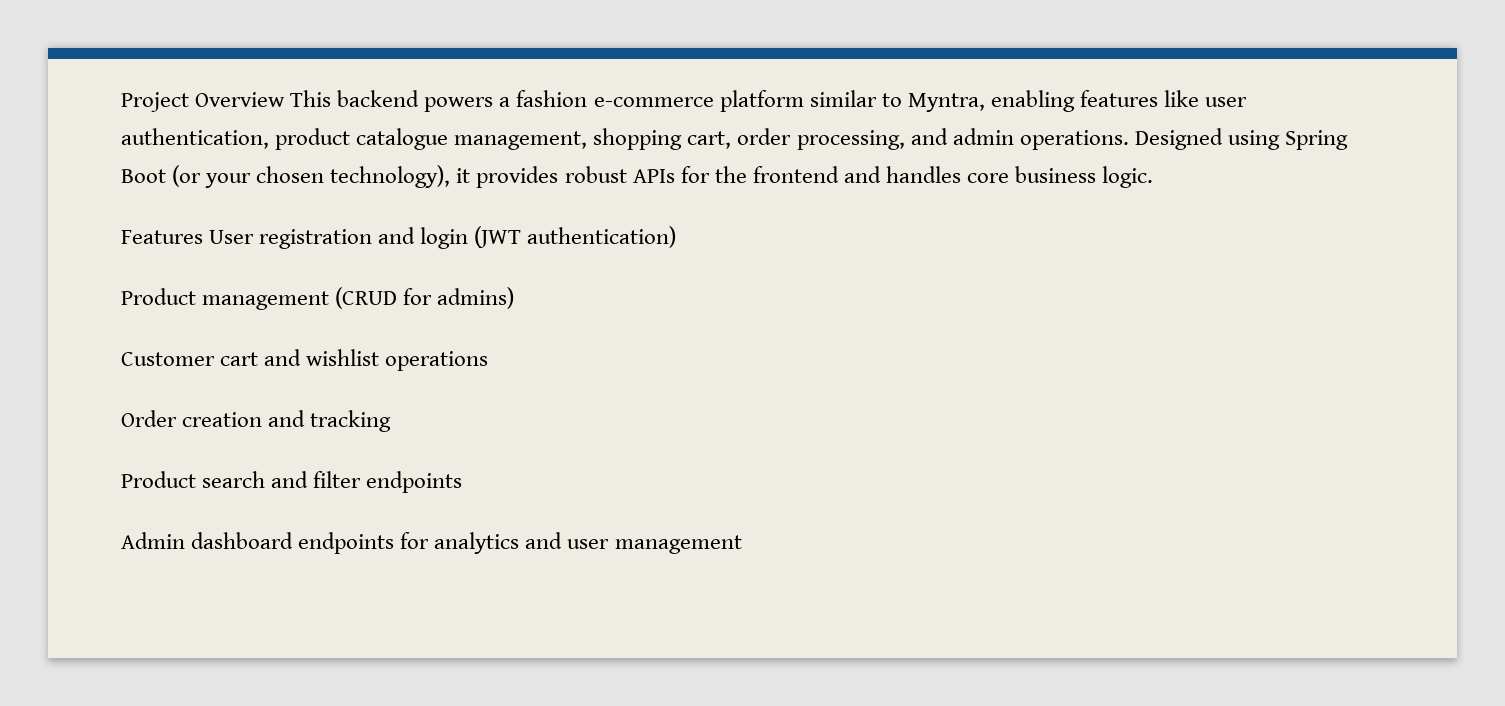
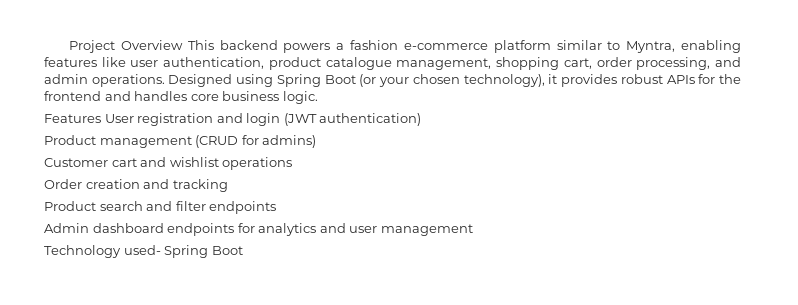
+ Technology used- Spring Boot

